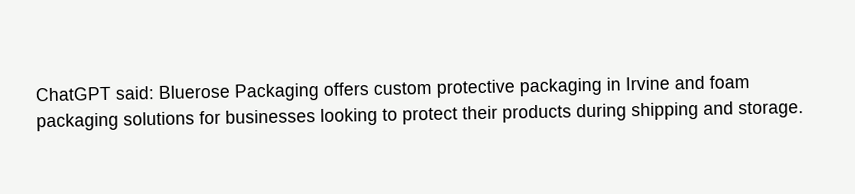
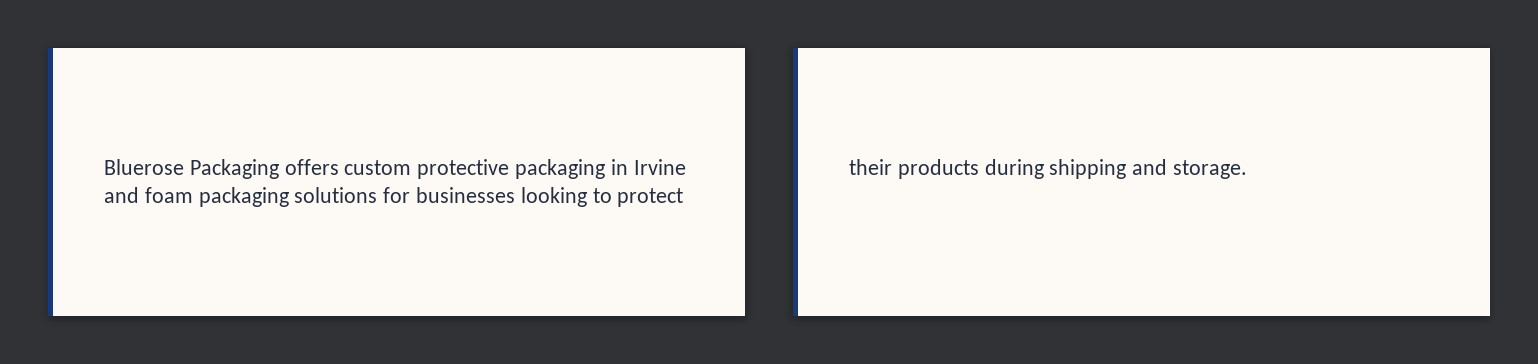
- ChatGPT said: Bluerose Packaging offers custom protective packaging in Irvine and foam packaging solutions for businesses looking to protect their products during shipping and storage.
+ Bluerose Packaging offers custom protective packaging in Irvine and foam packaging solutions for businesses looking to protect their products during shipping and storage.

